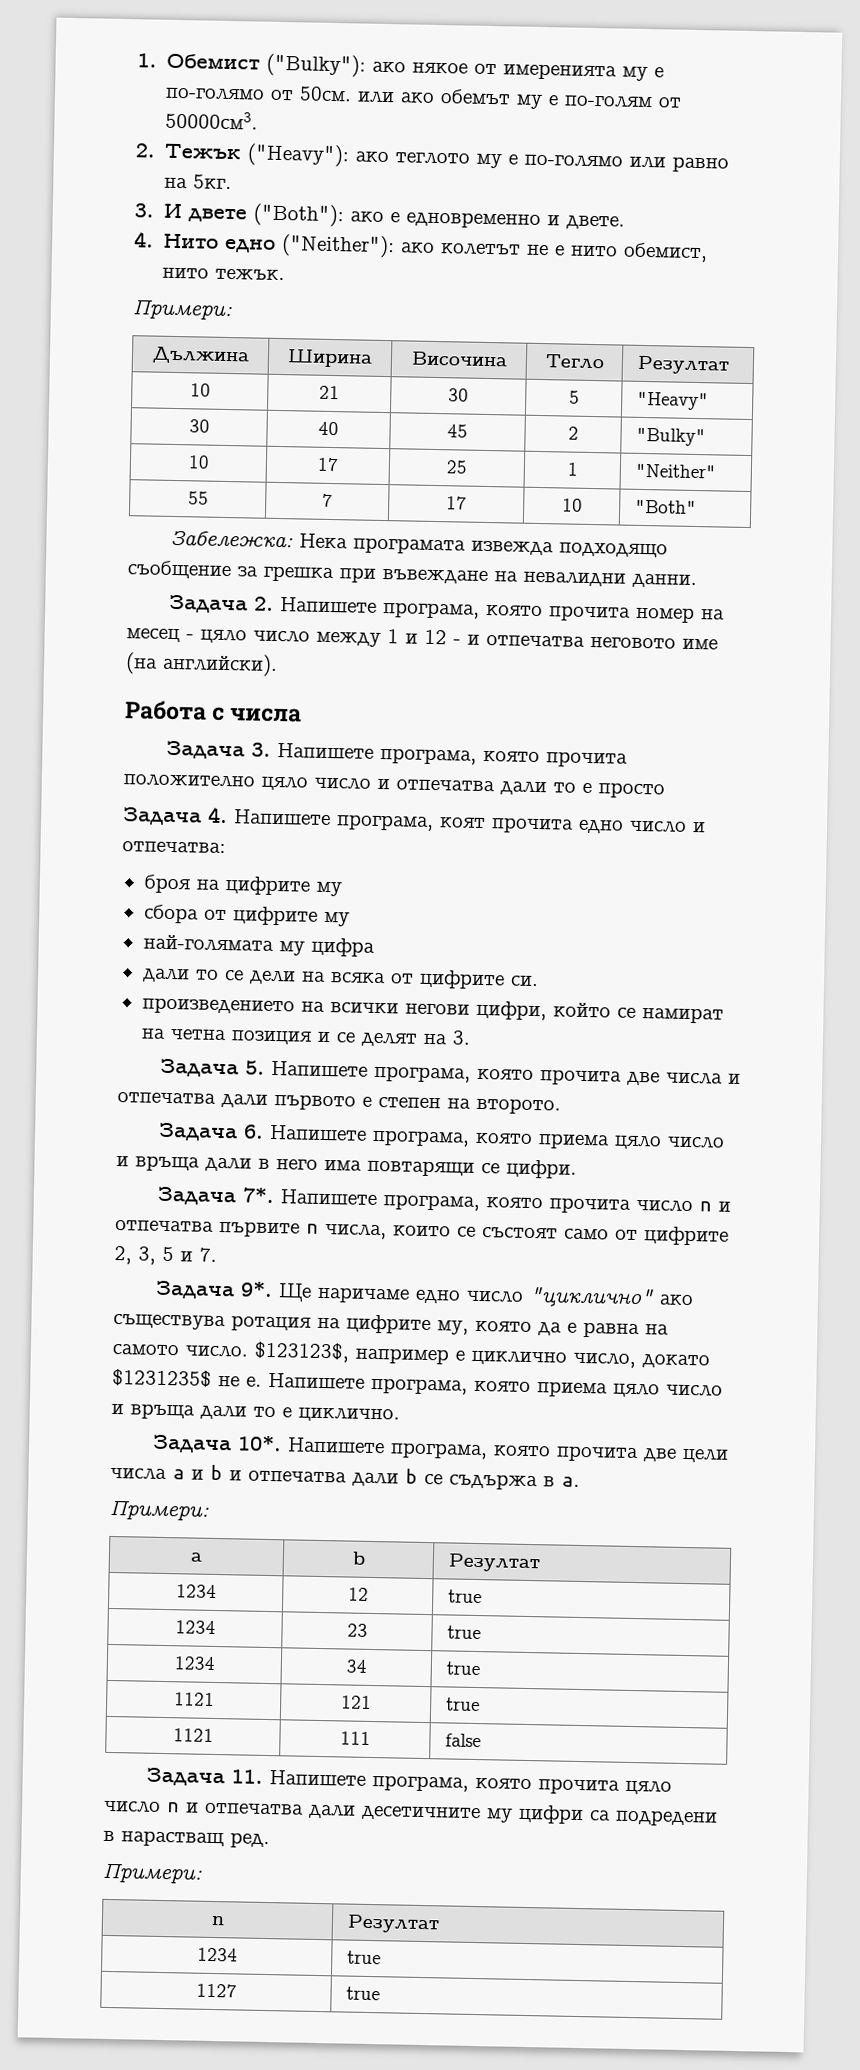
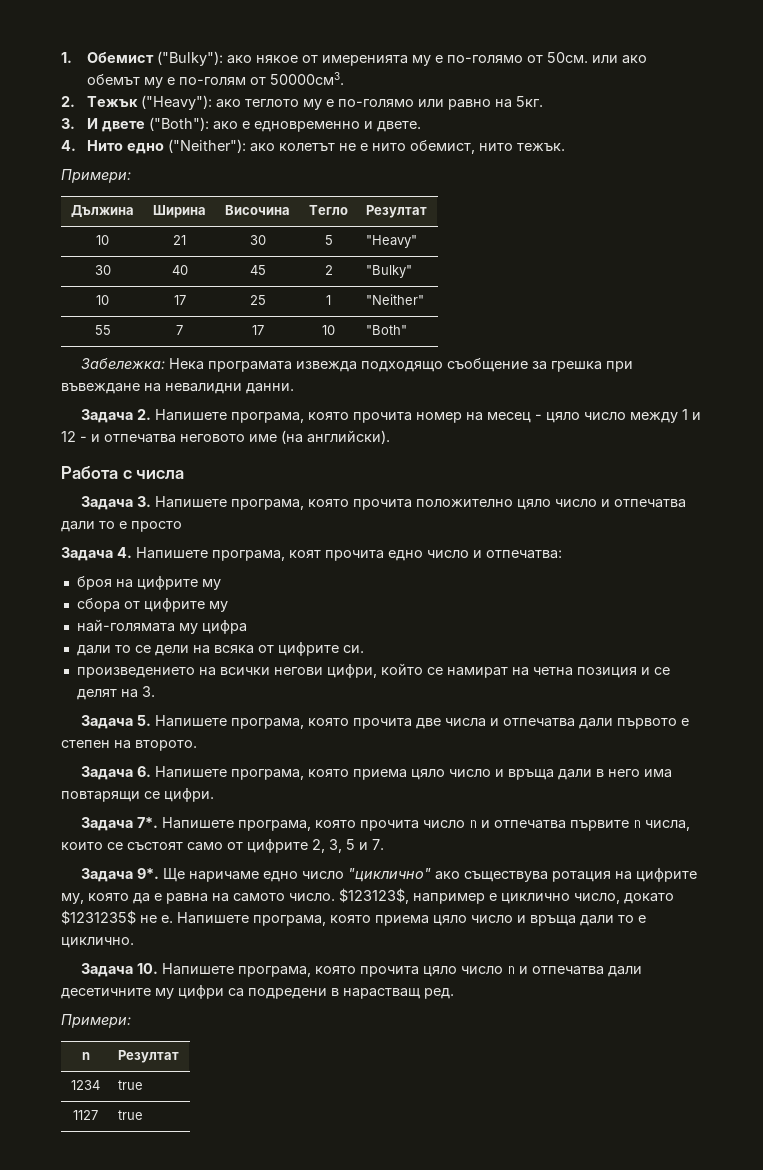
- Задача 10*. Напишете програма, която прочита две цели числа a и b и отпечатва дали b се съдържа в a.
- Примери:
- a | b | Резултат
- 1234 | 12 | true
- 1234 | 23 | true
- 1234 | 34 | true
- 1121 | 121 | true
- 1121 | 111 | false
- Задача 11. Напишете програма, която прочита цяло число n и отпечатва дали десетичните му цифри са подредени в нарастващ ред.
+ Задача 10. Напишете програма, която прочита цяло число n и отпечатва дали десетичните му цифри са подредени в нарастващ ред.

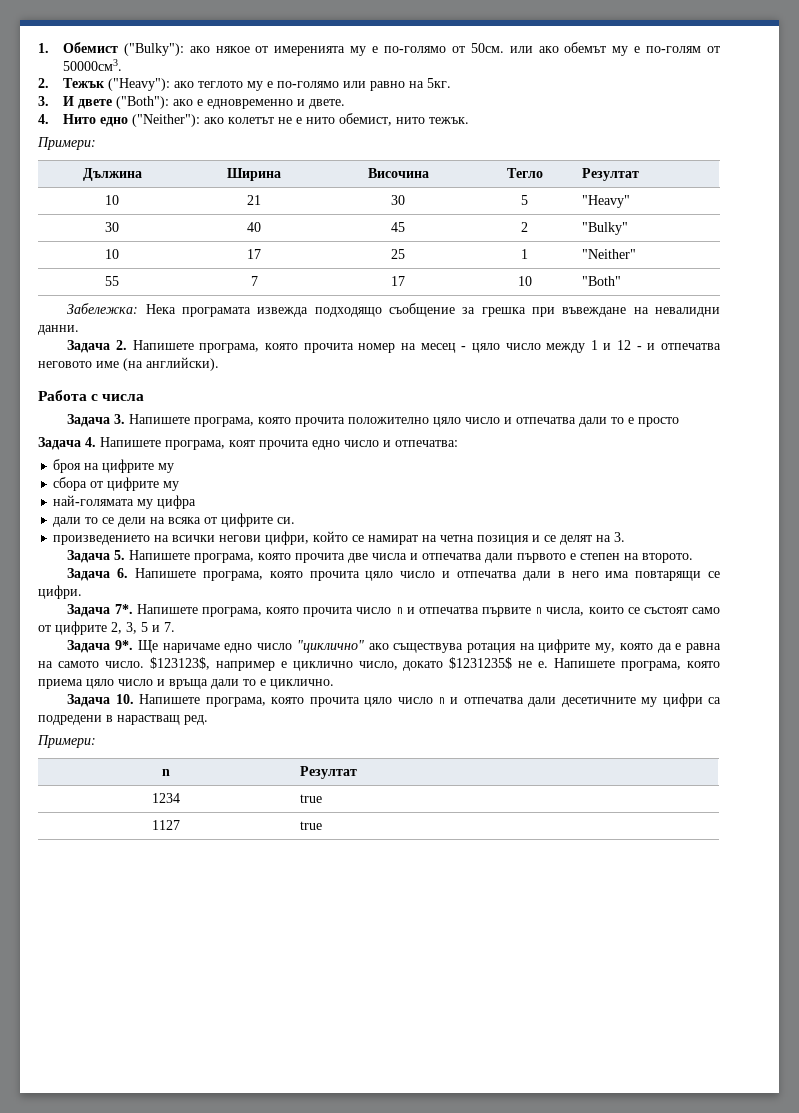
- Задача 6. Напишете програма, която приема цяло число и връща дали в него има повтарящи се цифри.
+ Задача 6. Напишете програма, която прочита цяло число и отпечатва дали в него има повтарящи се цифри.

